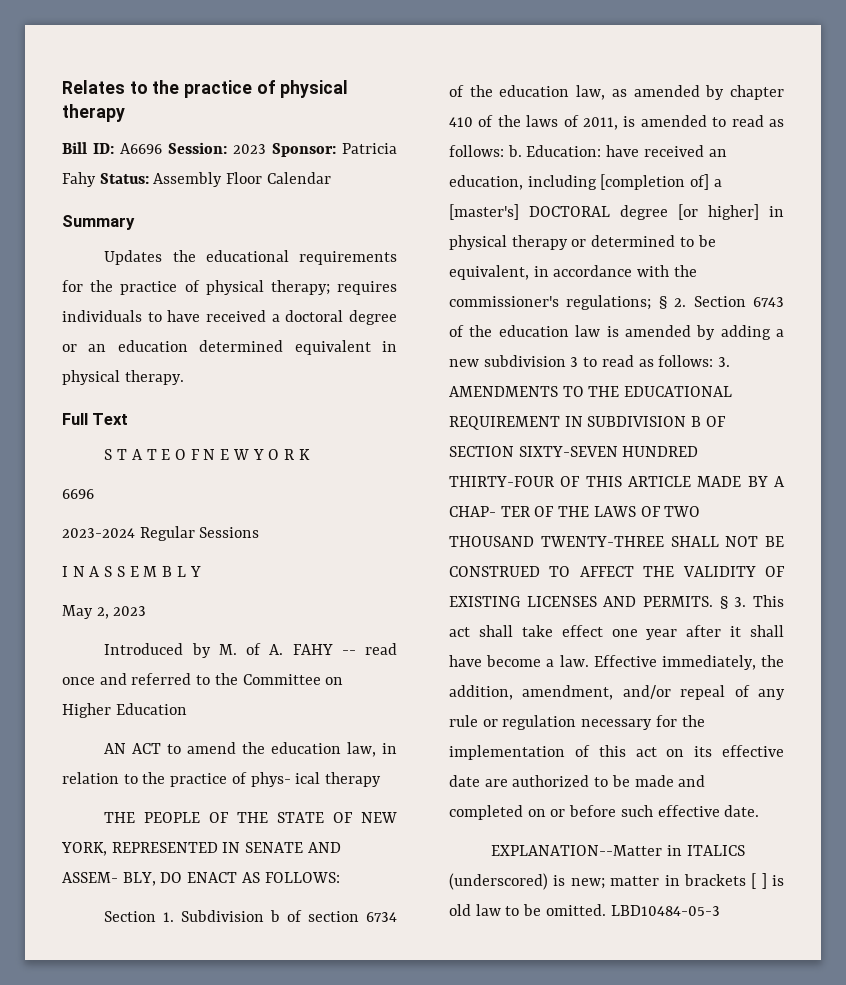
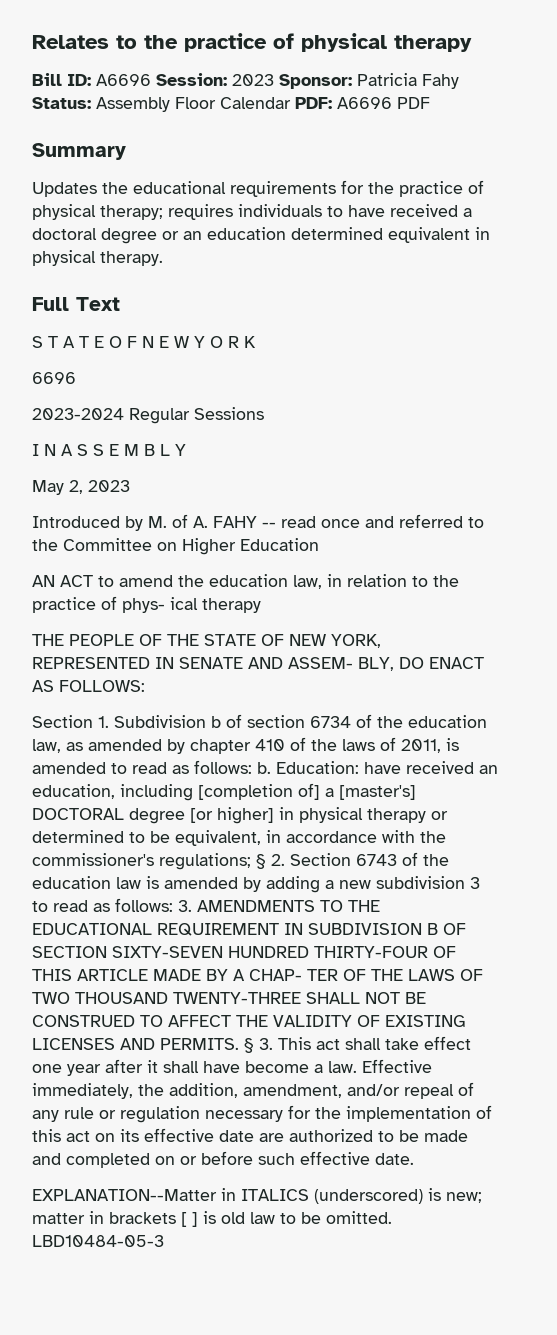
- Bill ID: A6696 Session: 2023 Sponsor: Patricia Fahy Status: Assembly Floor Calendar
+ Bill ID: A6696 Session: 2023 Sponsor: Patricia Fahy Status: Assembly Floor Calendar PDF: A6696 PDF

